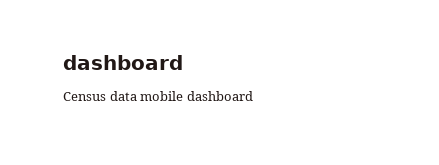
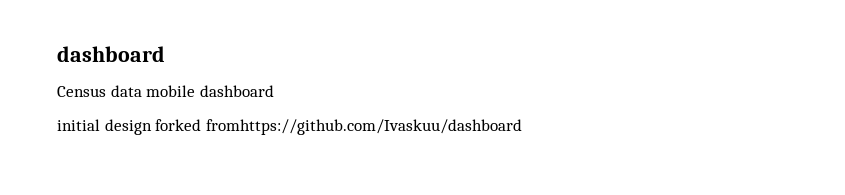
+ initial design forked fromhttps://github.com/Ivaskuu/dashboard

